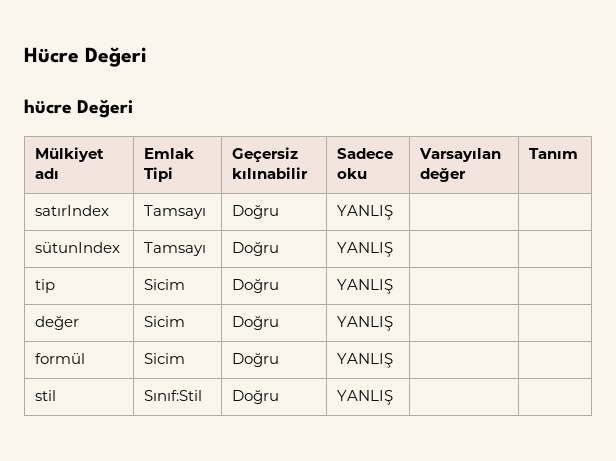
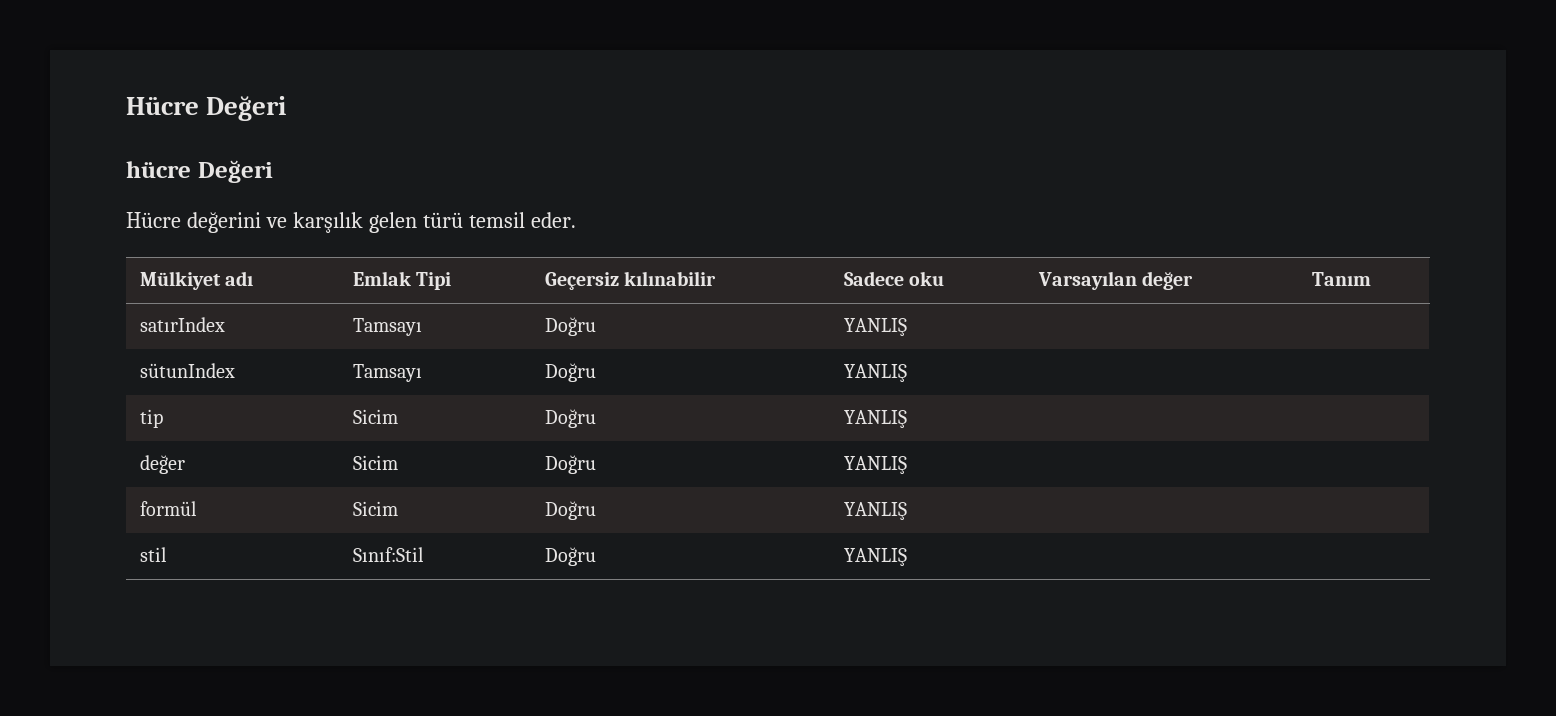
+ Hücre değerini ve karşılık gelen türü temsil eder.

